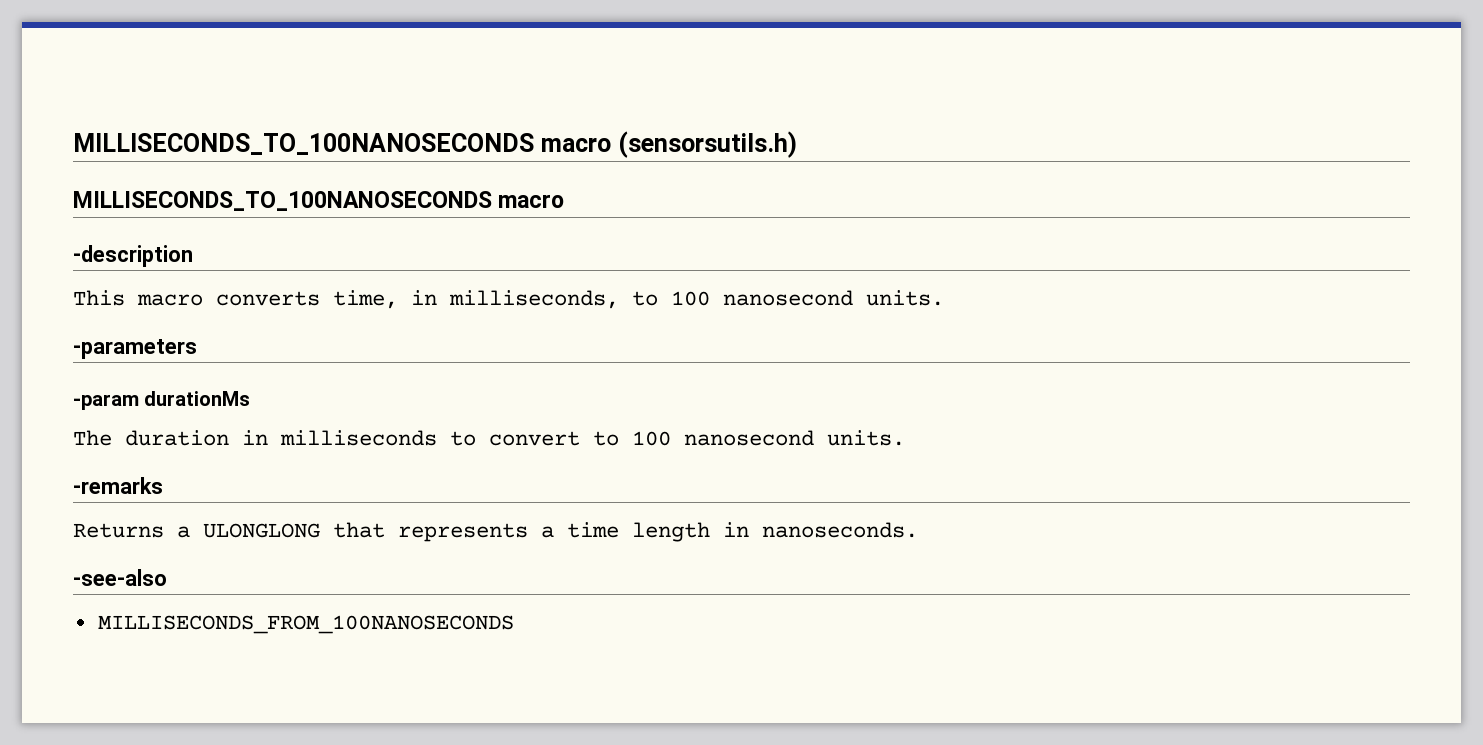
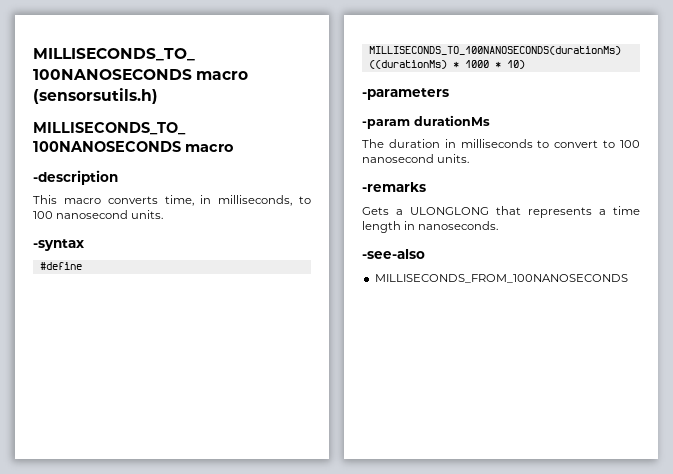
+ -syntax
+ #define MILLISECONDS_TO_100NANOSECONDS(durationMs) ((durationMs) * 1000 * 10)
- Returns a ULONGLONG that represents a time length in nanoseconds.
+ Gets a ULONGLONG that represents a time length in nanoseconds.

